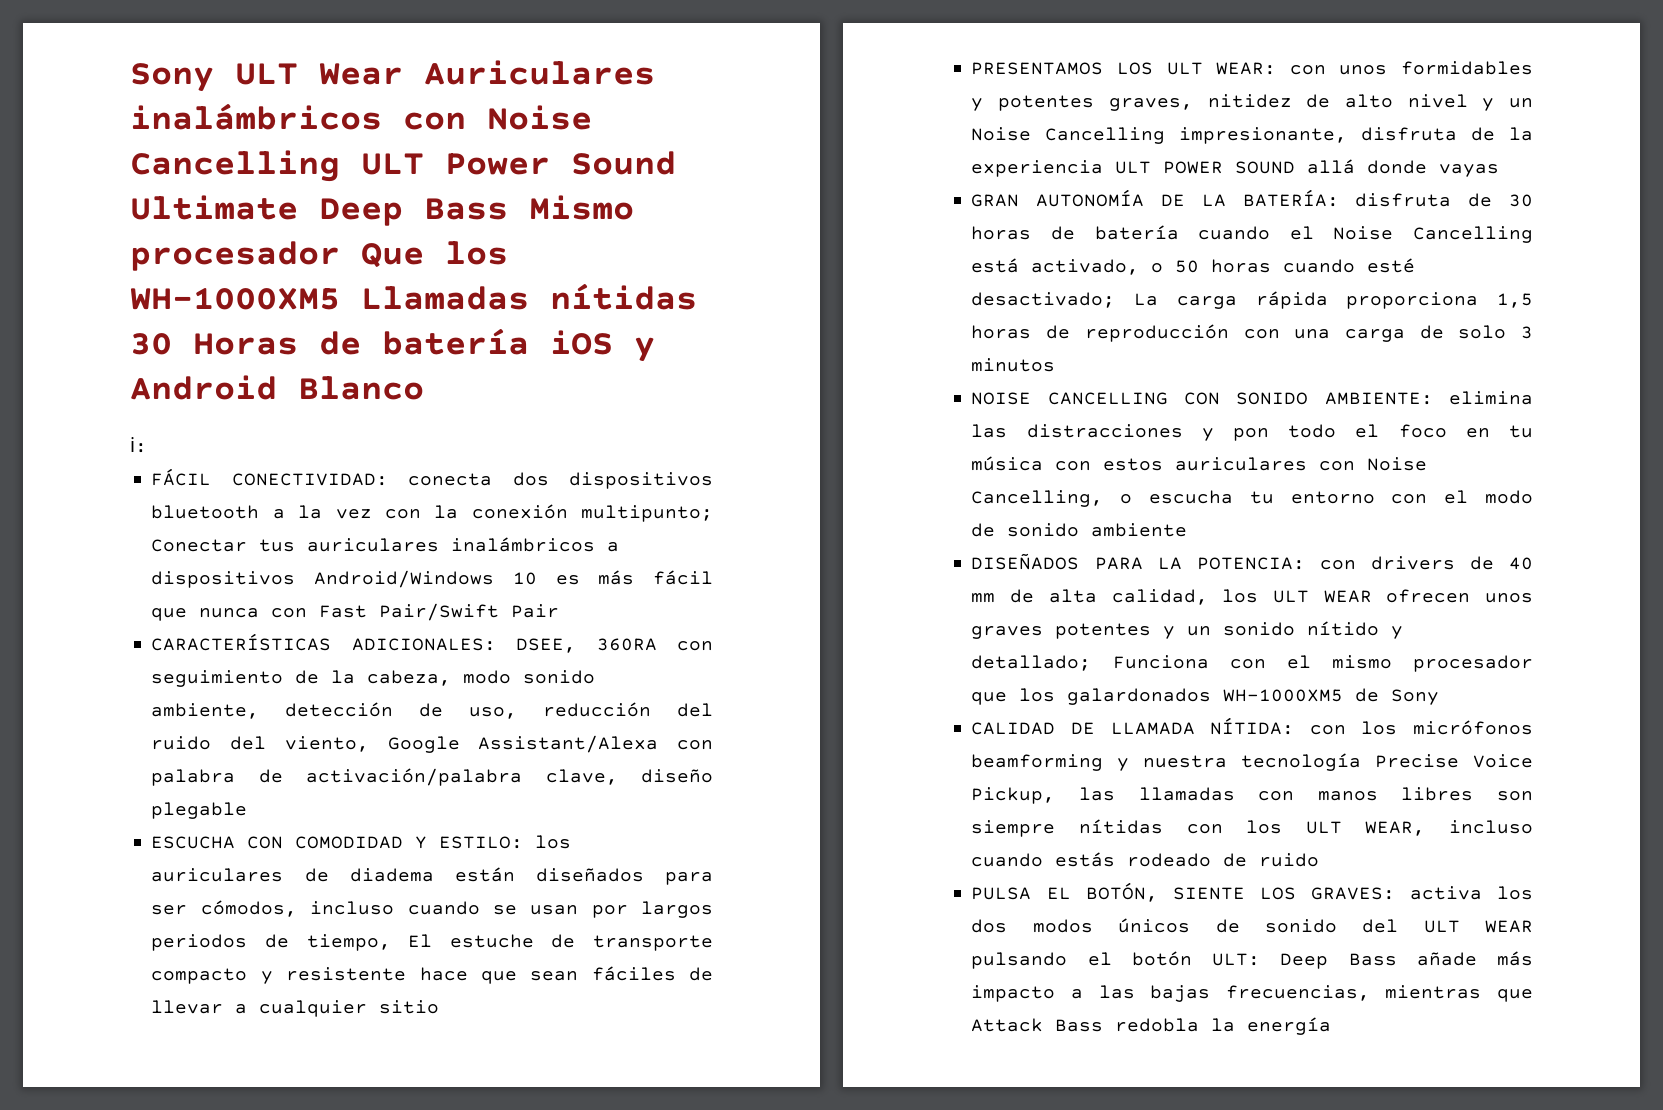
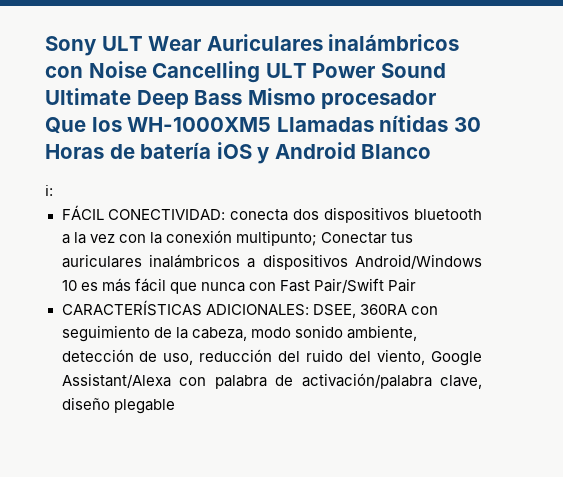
- ESCUCHA CON COMODIDAD Y ESTILO: los auriculares de diadema están diseñados para ser cómodos, incluso cuando se usan por largos periodos de tiempo, El estuche de transporte compacto y resistente hace que sean fáciles de llevar a cualquier sitio
- PRESENTAMOS LOS ULT WEAR: con unos formidables y potentes graves, nitidez de alto nivel y un Noise Cancelling impresionante, disfruta de la experiencia ULT POWER SOUND allá donde vayas
- GRAN AUTONOMÍA DE LA BATERÍA: disfruta de 30 horas de batería cuando el Noise Cancelling está activado, o 50 horas cuando esté desactivado; La carga rápida proporciona 1,5 horas de reproducción con una carga de solo 3 minutos
- NOISE CANCELLING CON SONIDO AMBIENTE: elimina las distracciones y pon todo el foco en tu música con estos auriculares con Noise Cancelling, o escucha tu entorno con el modo de sonido ambiente
- DISEÑADOS PARA LA POTENCIA: con drivers de 40 mm de alta calidad, los ULT WEAR ofrecen unos graves potentes y un sonido nítido y detallado; Funciona con el mismo procesador que los galardonados WH-1000XM5 de Sony
- CALIDAD DE LLAMADA NÍTIDA: con los micrófonos beamforming y nuestra tecnología Precise Voice Pickup, las llamadas con manos libres son siempre nítidas con los ULT WEAR, incluso cuando estás rodeado de ruido
- PULSA EL BOTÓN, SIENTE LOS GRAVES: activa los dos modos únicos de sonido del ULT WEAR pulsando el botón ULT: Deep Bass añade más impacto a las bajas frecuencias, mientras que Attack Bass redobla la energía

